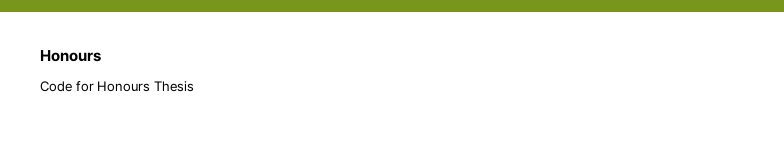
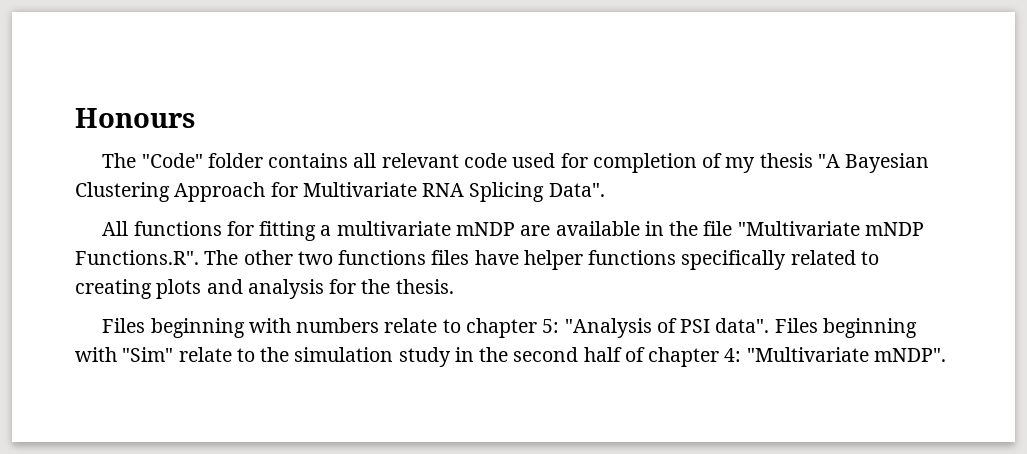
- Code for Honours Thesis
+ The "Code" folder contains all relevant code used for completion of my thesis "A Bayesian Clustering Approach for Multivariate RNA Splicing Data".
+ All functions for fitting a multivariate mNDP are available in the file "Multivariate mNDP Functions.R". The other two functions files have helper functions specifically related to creating plots and analysis for the thesis.
+ Files beginning with numbers relate to chapter 5: "Analysis of PSI data". Files beginning with "Sim" relate to the simulation study in the second half of chapter 4: "Multivariate mNDP".

